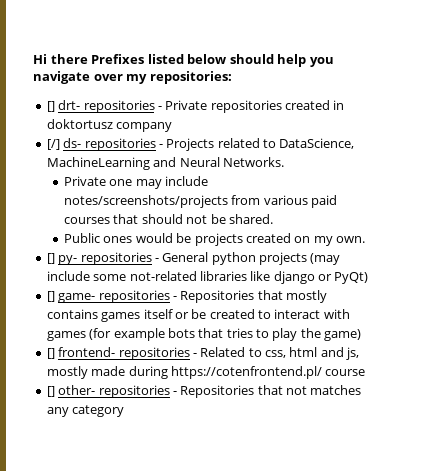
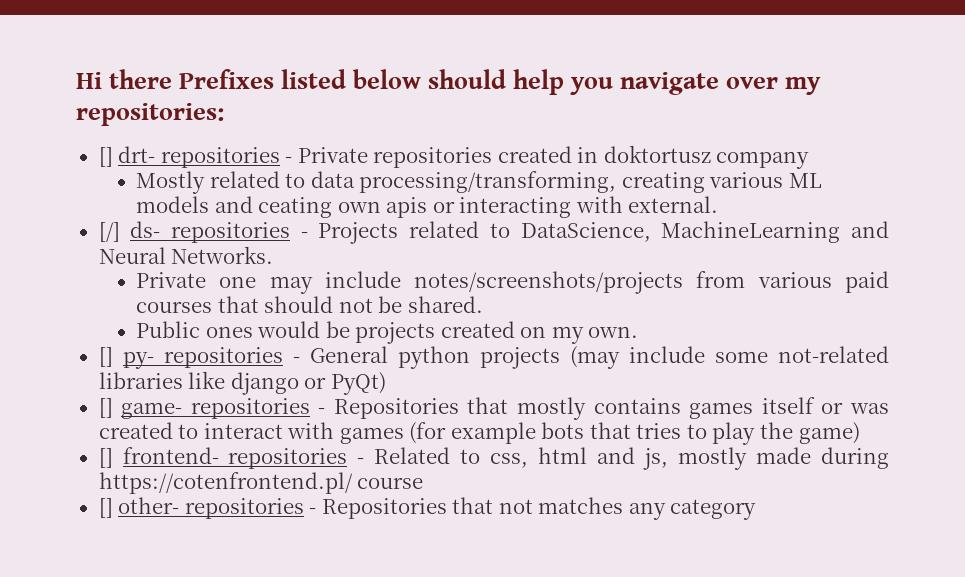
+ Mostly related to data processing/transforming, creating various ML models and ceating own apis or interacting with external.
- [] game- repositories - Repositories that mostly contains games itself or be created to interact with games (for example bots that tries to play the game)
+ [] game- repositories - Repositories that mostly contains games itself or was created to interact with games (for example bots that tries to play the game)

